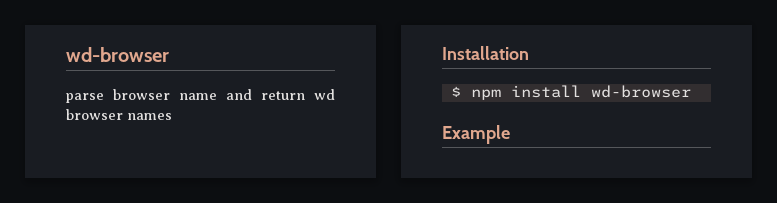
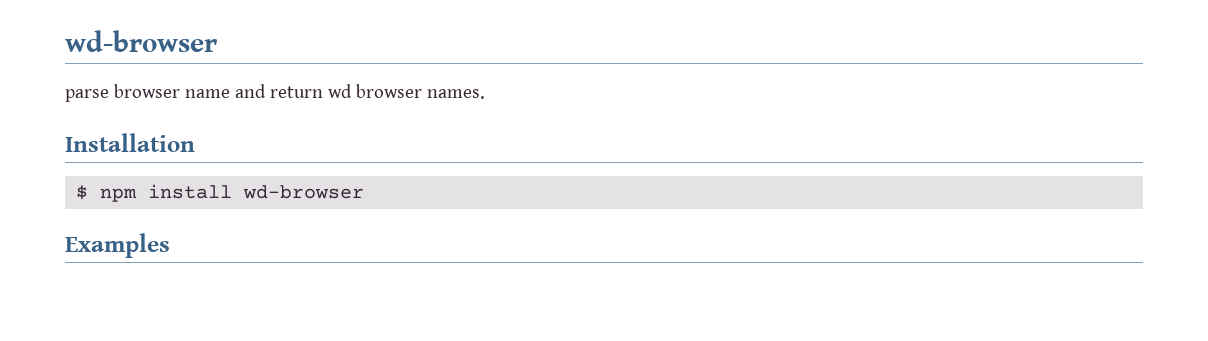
- parse browser name and return wd browser names
+ parse browser name and return wd browser names.
- Example
+ Examples

